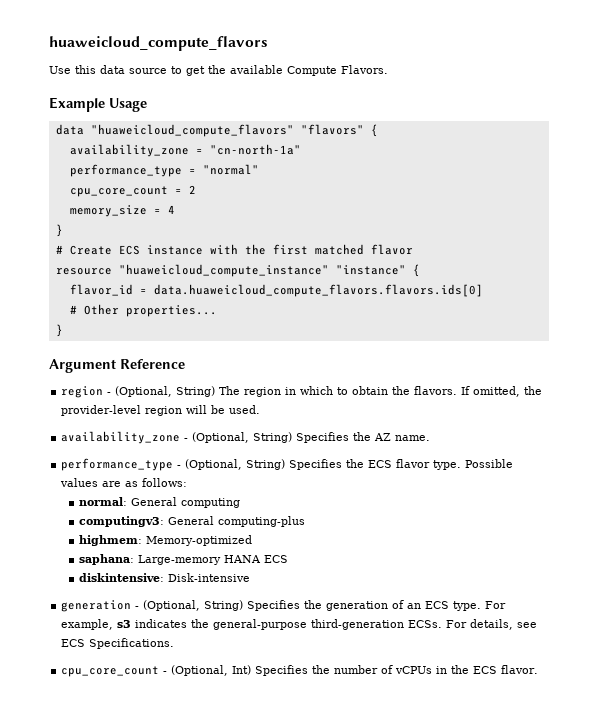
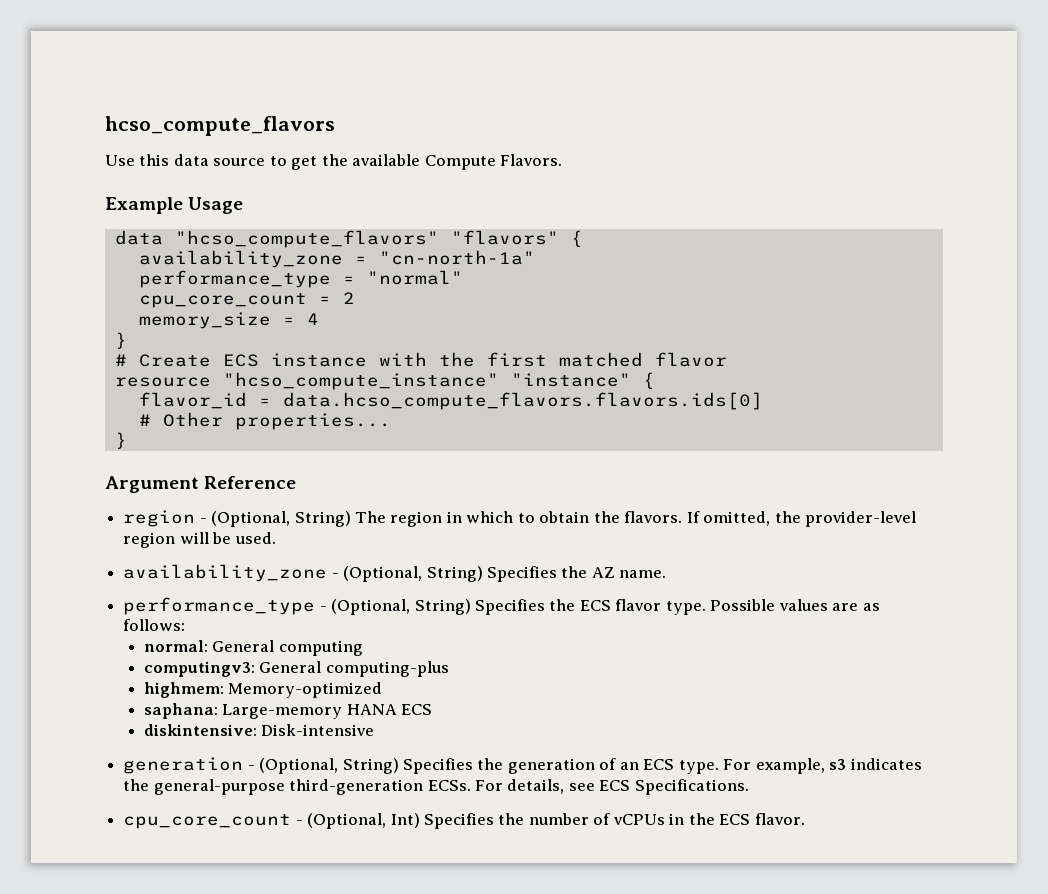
- huaweicloud_compute_flavors
+ hcso_compute_flavors
- data "huaweicloud_compute_flavors" "flavors" {
+ data "hcso_compute_flavors" "flavors" {
- resource "huaweicloud_compute_instance" "instance" {
+ resource "hcso_compute_instance" "instance" {
- flavor_id = data.huaweicloud_compute_flavors.flavors.ids[0]
+ flavor_id = data.hcso_compute_flavors.flavors.ids[0]

